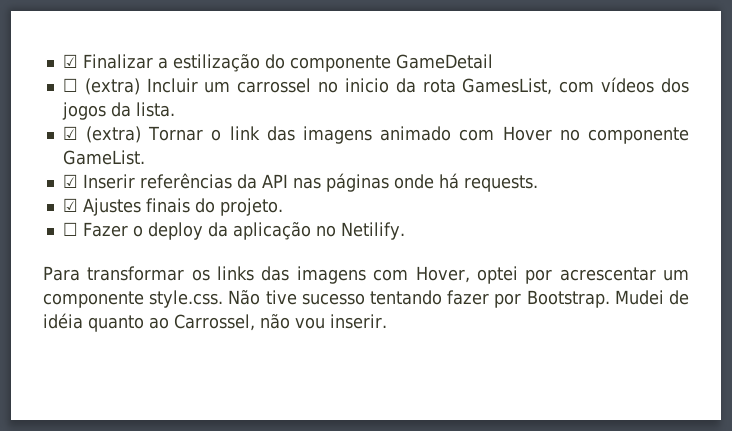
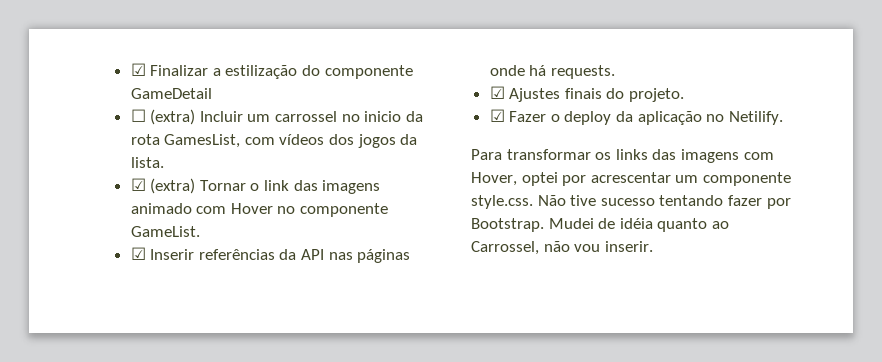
- ☐ Fazer o deploy da aplicação no Netilify.
+ ☑ Fazer o deploy da aplicação no Netilify.

